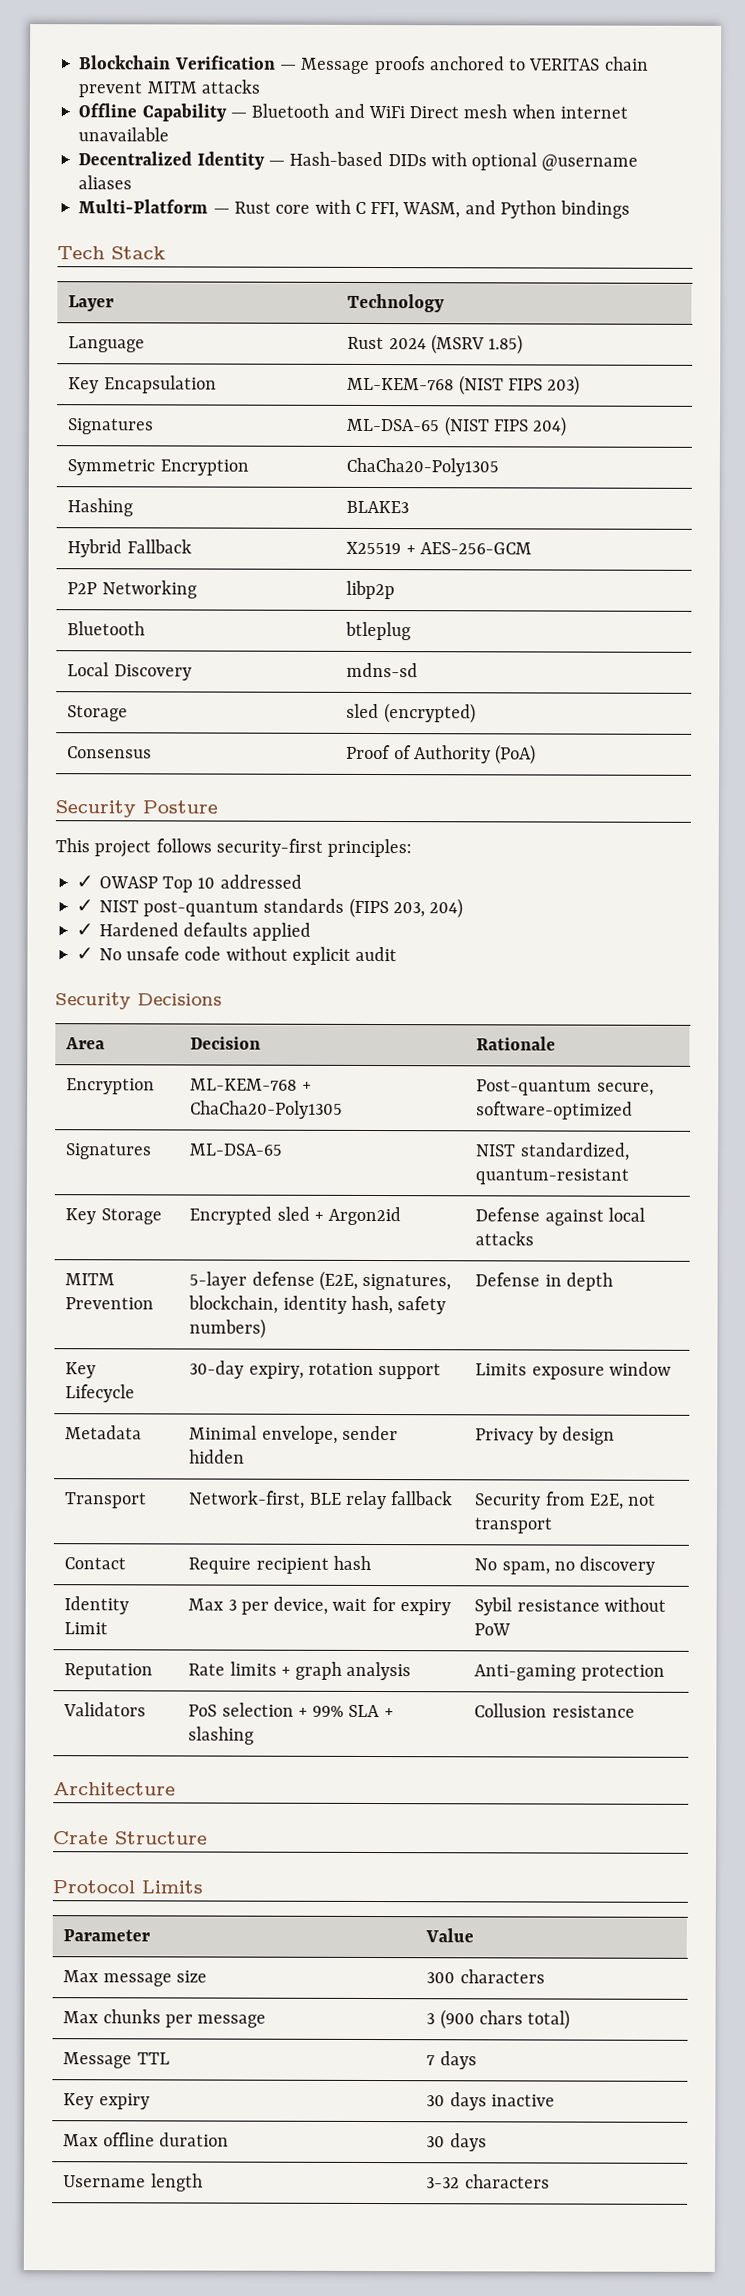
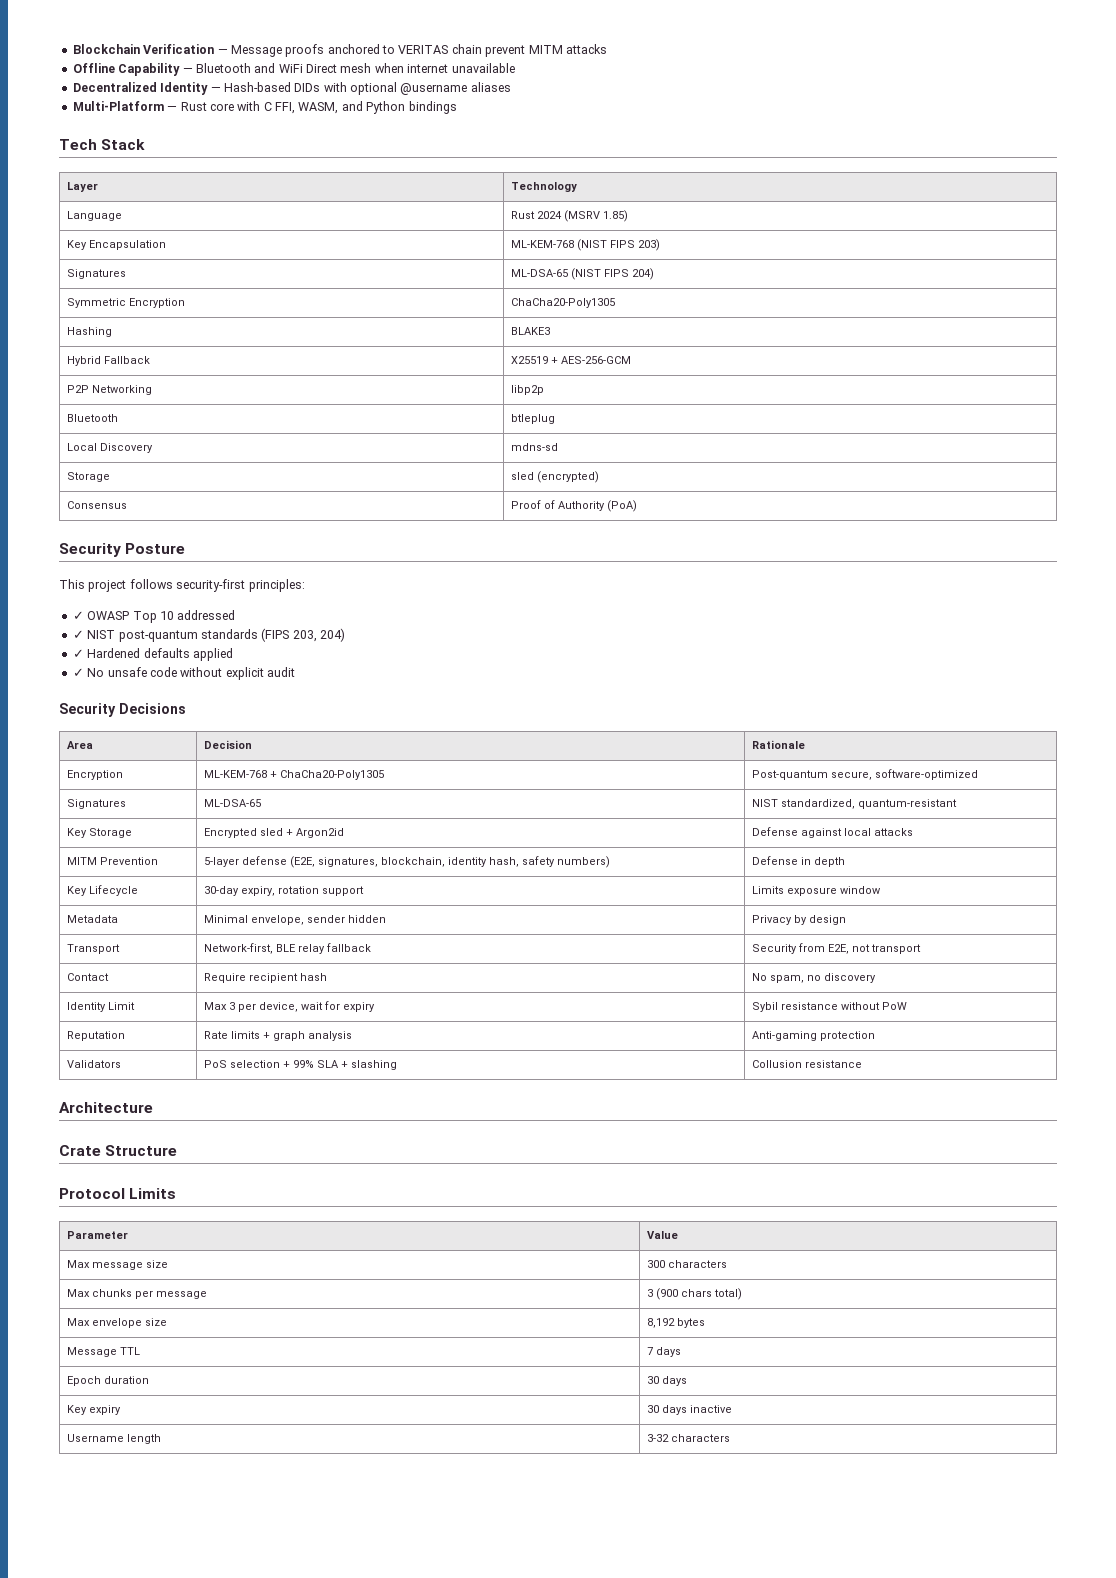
+ Max envelope size | 8,192 bytes
+ Epoch duration | 30 days
- Max offline duration | 30 days

